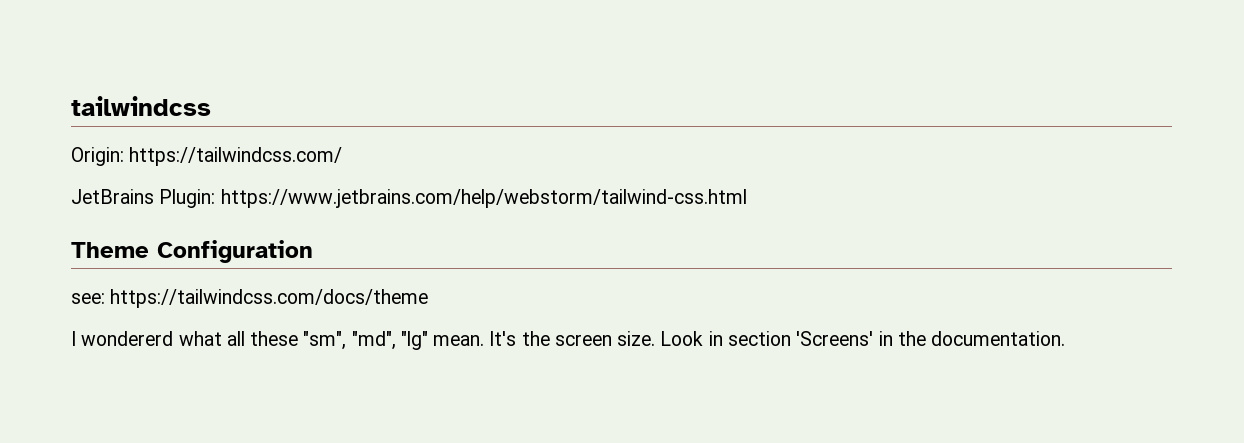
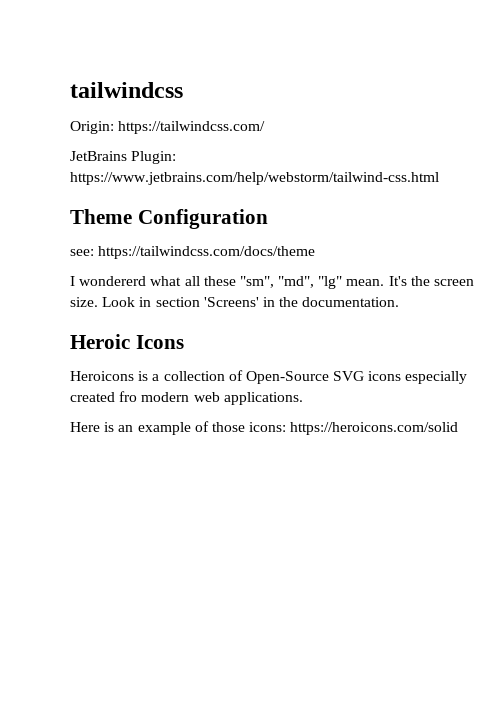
+ Heroic Icons
+ Heroicons is a collection of Open-Source SVG icons especially created fro modern web applications.
+ Here is an example of those icons: https://heroicons.com/solid

